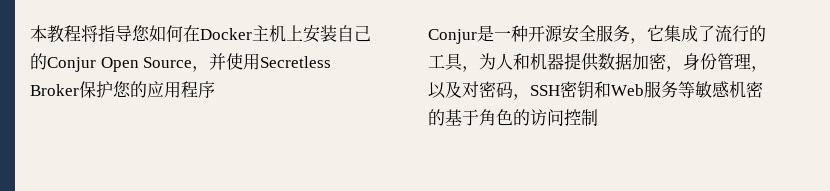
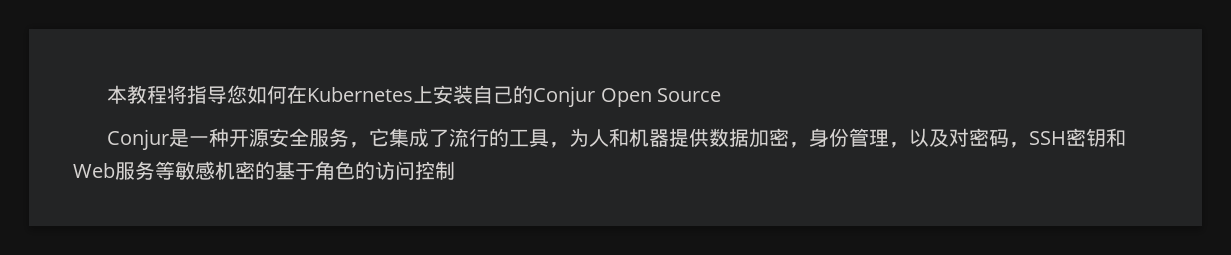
- 本教程将指导您如何在Docker主机上安装自己的Conjur Open Source，并使用Secretless Broker保护您的应用程序
+ 本教程将指导您如何在Kubernetes上安装自己的Conjur Open Source

